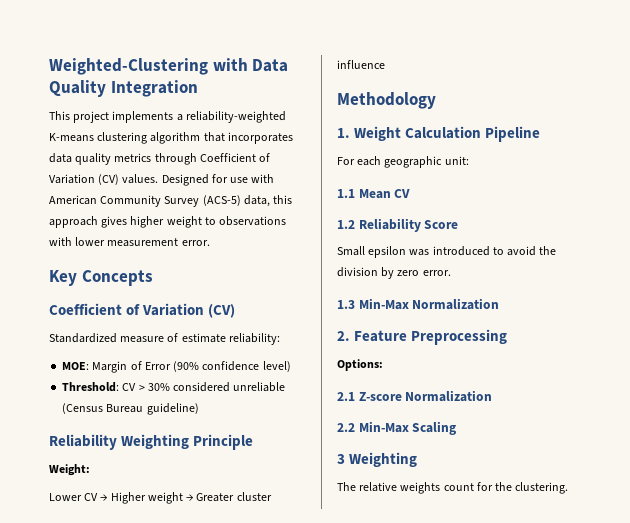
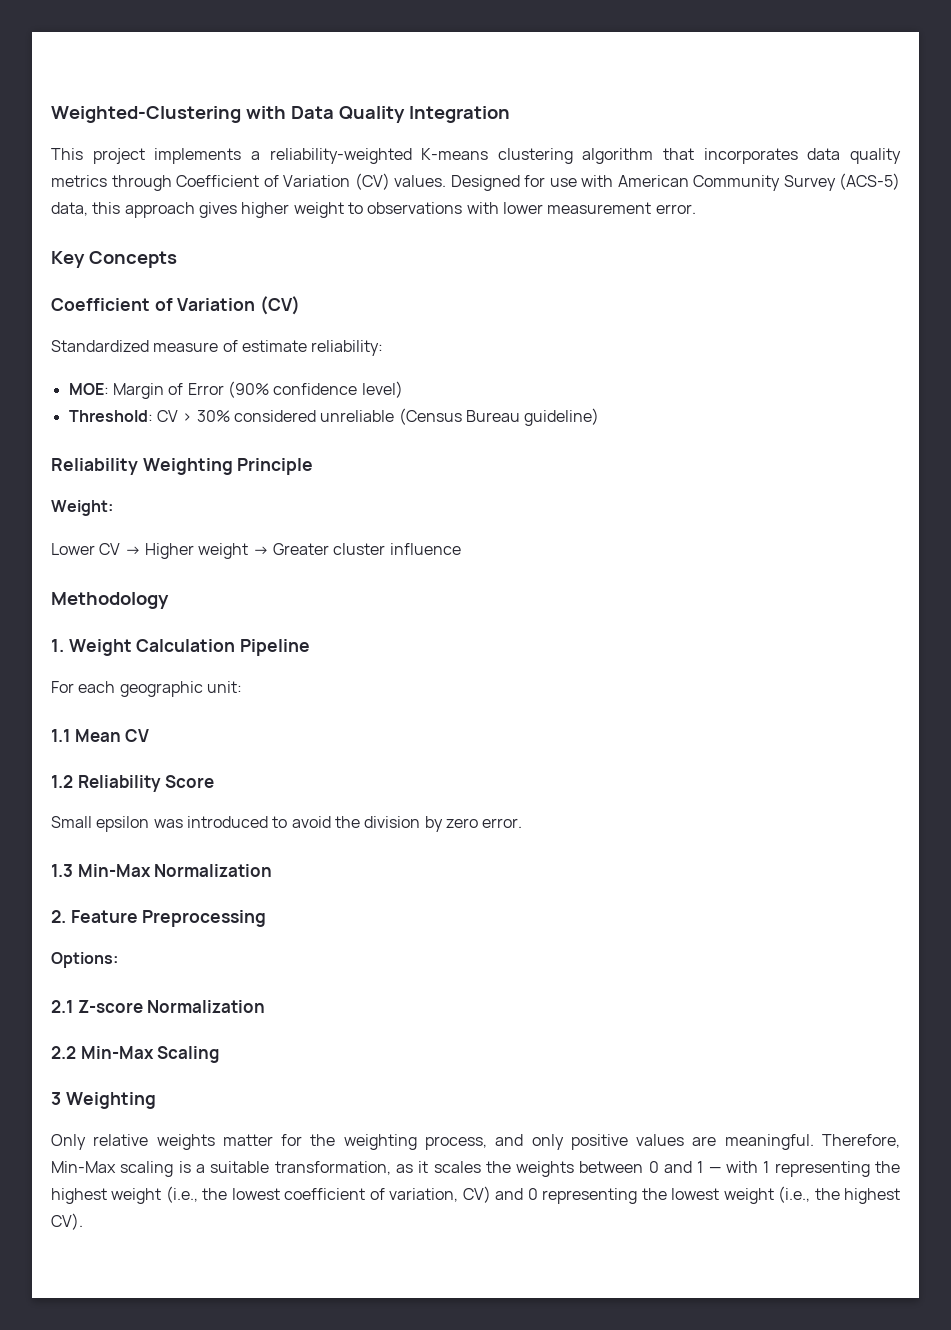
- The relative weights count for the clustering.
+ Only relative weights matter for the weighting process, and only positive values are meaningful. Therefore, Min-Max scaling is a suitable transformation, as it scales the weights between 0 and 1 — with 1 representing the highest weight (i.e., the lowest coefficient of variation, CV) and 0 representing the lowest weight (i.e., the highest CV).

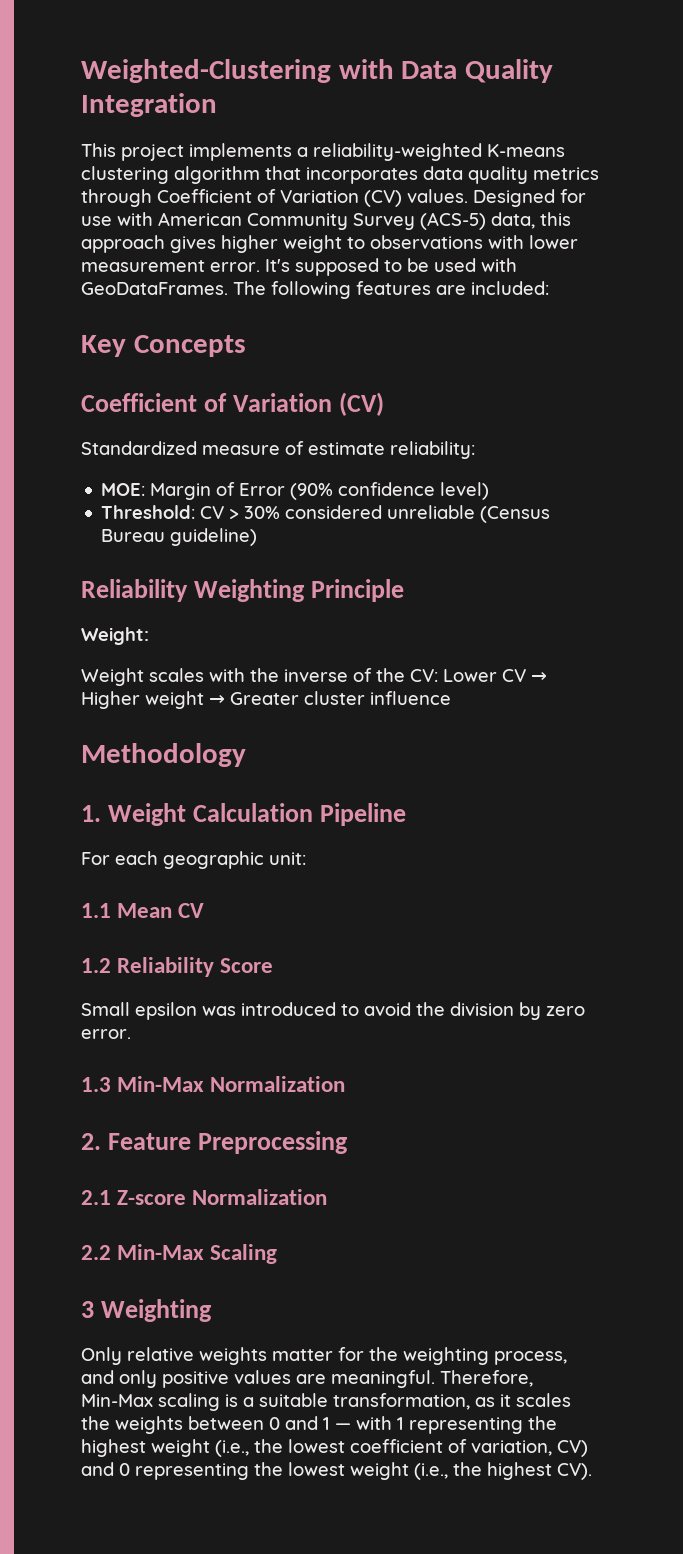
+ It's supposed to be used with GeoDataFrames. The following features are included:
- Lower CV → Higher weight → Greater cluster influence
+ Weight scales with the inverse of the CV: Lower CV → Higher weight → Greater cluster influence
- Options:

